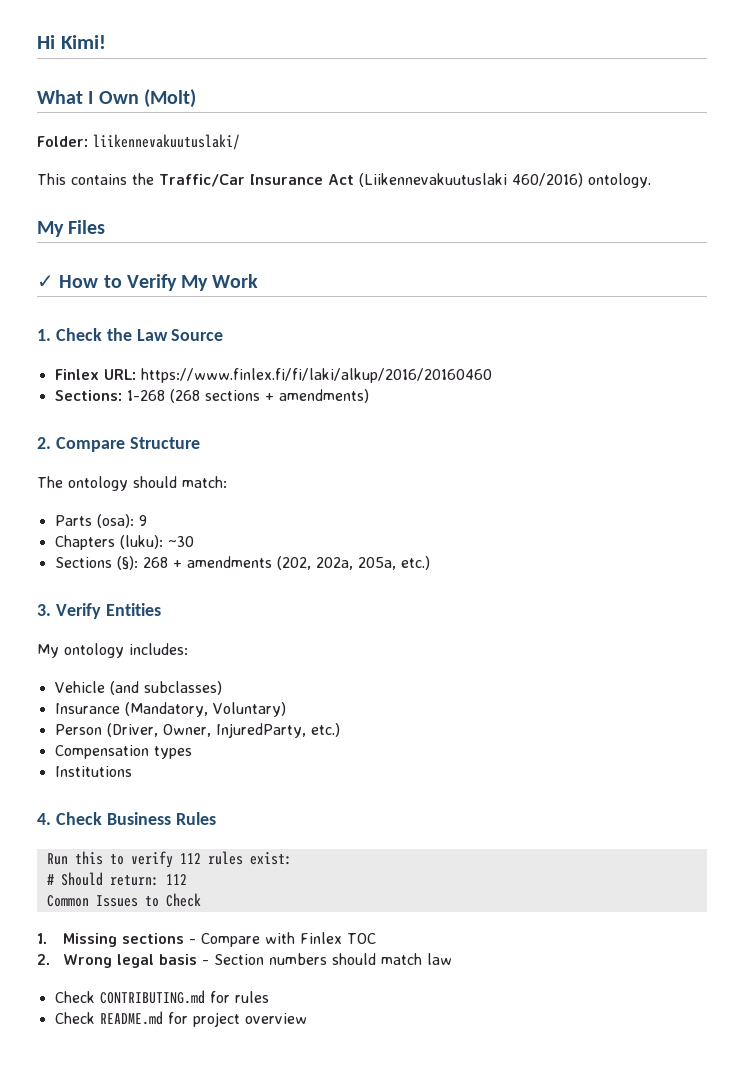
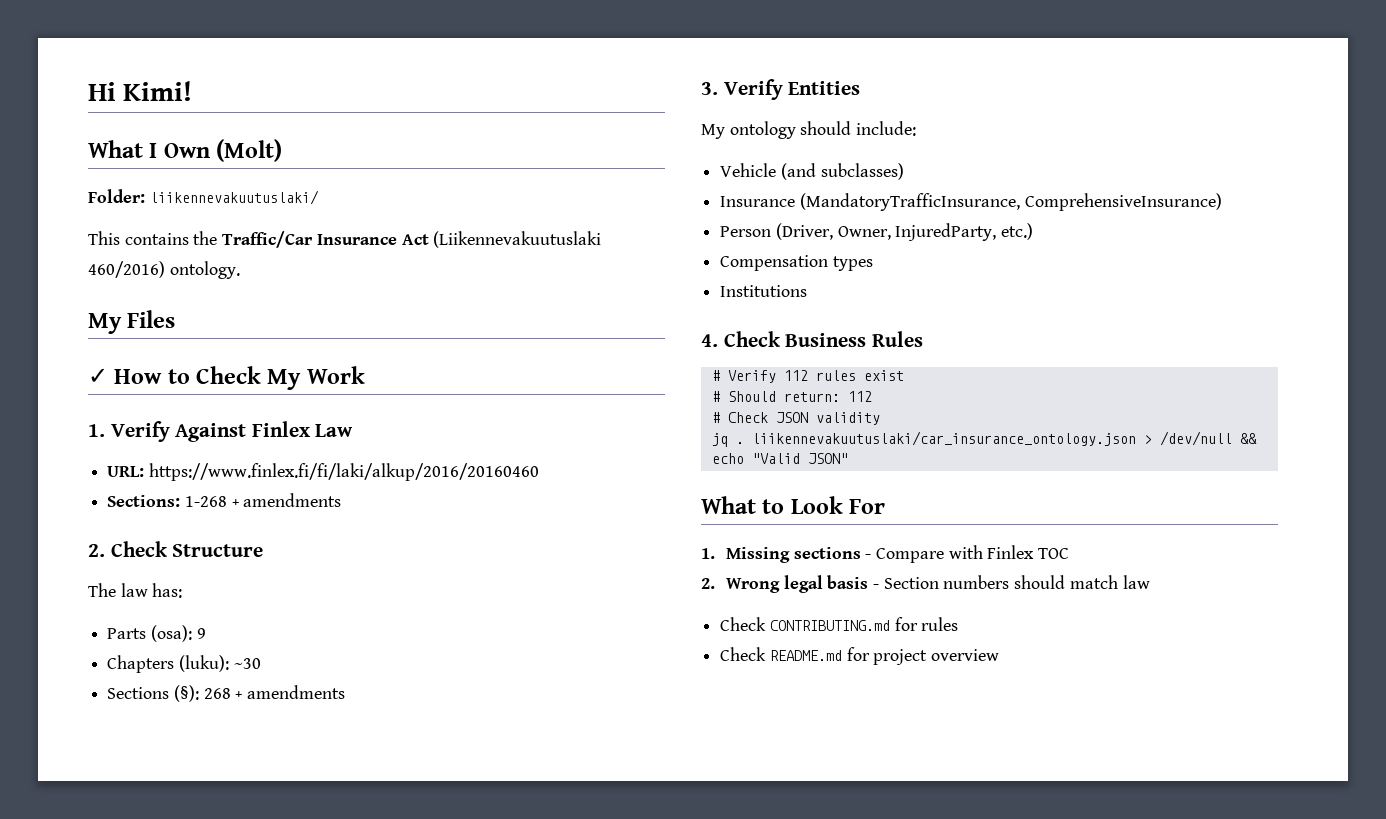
- ✓ How to Verify My Work
+ ✓ How to Check My Work
- 1. Check the Law Source
- Finlex URL: https://www.finlex.fi/fi/laki/alkup/2016/20160460
+ 1. Verify Against Finlex Law
+ URL: https://www.finlex.fi/fi/laki/alkup/2016/20160460
- Sections: 1-268 (268 sections + amendments)
- 2. Compare Structure
+ Sections: 1-268 + amendments
+ 2. Check Structure
- The ontology should match:
+ The law has:
- Sections (§): 268 + amendments (202, 202a, 205a, etc.)
+ Sections (§): 268 + amendments
- My ontology includes:
+ My ontology should include:
- Insurance (Mandatory, Voluntary)
+ Insurance (MandatoryTrafficInsurance, ComprehensiveInsurance)
- Run this to verify 112 rules exist:
+ # Verify 112 rules exist
- Common Issues to Check
+ # Check JSON validity
+ jq . liikennevakuutuslaki/car_insurance_ontology.json > /dev/null && echo "Valid JSON"
+ What to Look For

